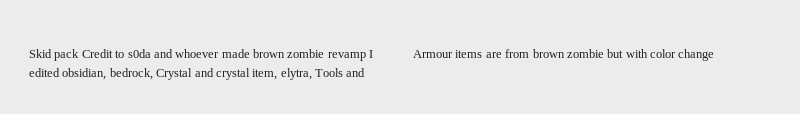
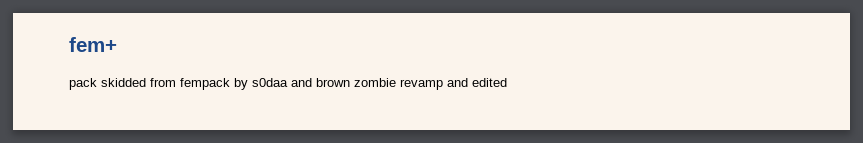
- Skid pack Credit to s0da and whoever made brown zombie revamp I edited obsidian, bedrock, Crystal and crystal item, elytra, Tools and Armour items are from brown zombie but with color change
+ fem+
+ pack skidded from fempack by s0daa and brown zombie revamp and edited

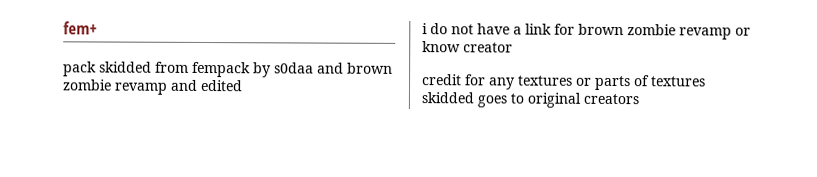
+ i do not have a link for brown zombie revamp or know creator
+ credit for any textures or parts of textures skidded goes to original creators

